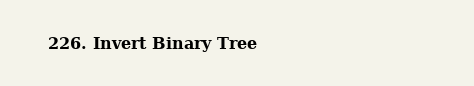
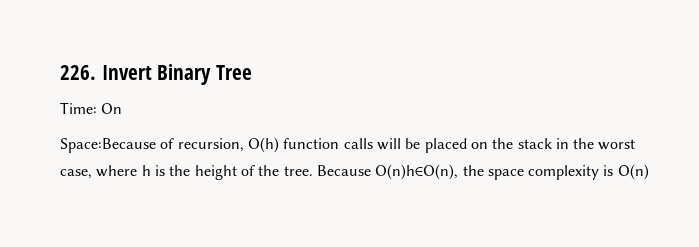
+ Time: On
+ Space:Because of recursion, O(h) function calls will be placed on the stack in the worst case, where h is the height of the tree. Because O(n)h∈O(n), the space complexity is O(n)

